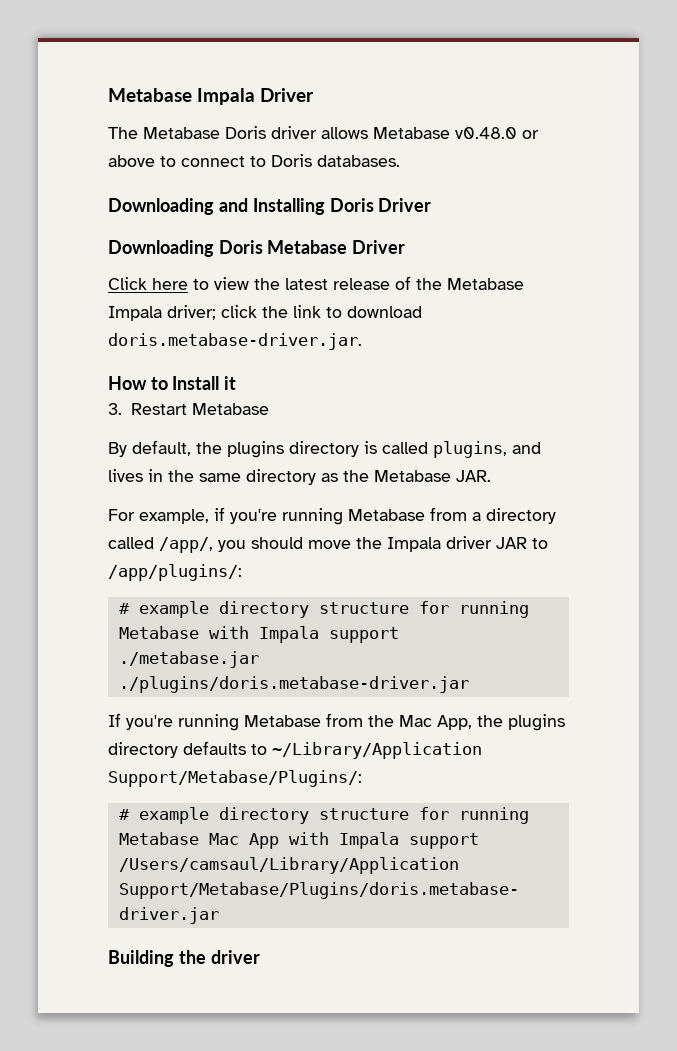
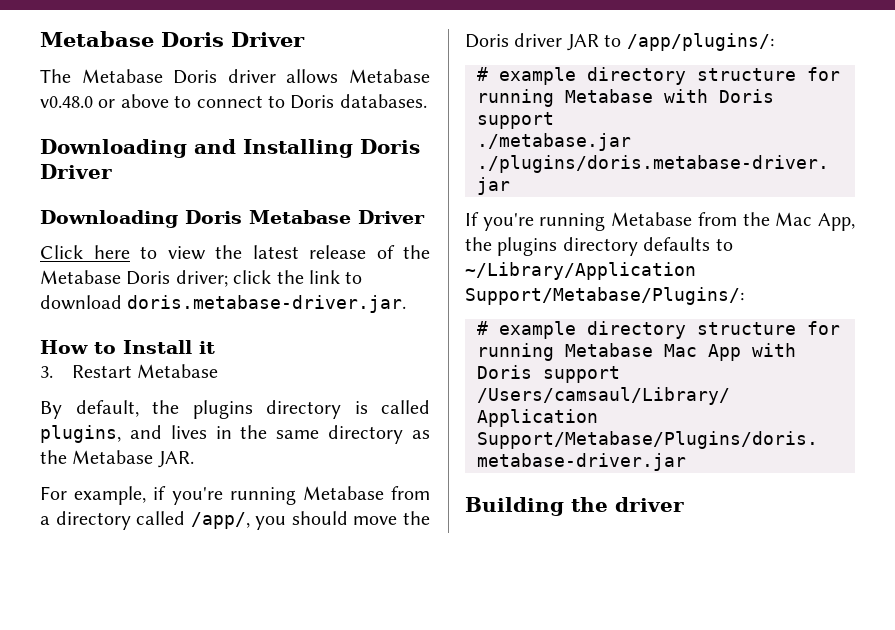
- Metabase Impala Driver
+ Metabase Doris Driver
- Click here to view the latest release of the Metabase Impala driver; click the link to download doris.metabase-driver.jar.
+ Click here to view the latest release of the Metabase Doris driver; click the link to download doris.metabase-driver.jar.
- For example, if you're running Metabase from a directory called /app/, you should move the Impala driver JAR to /app/plugins/:
+ For example, if you're running Metabase from a directory called /app/, you should move the Doris driver JAR to /app/plugins/:
- # example directory structure for running Metabase with Impala support
+ # example directory structure for running Metabase with Doris support
- # example directory structure for running Metabase Mac App with Impala support
+ # example directory structure for running Metabase Mac App with Doris support

